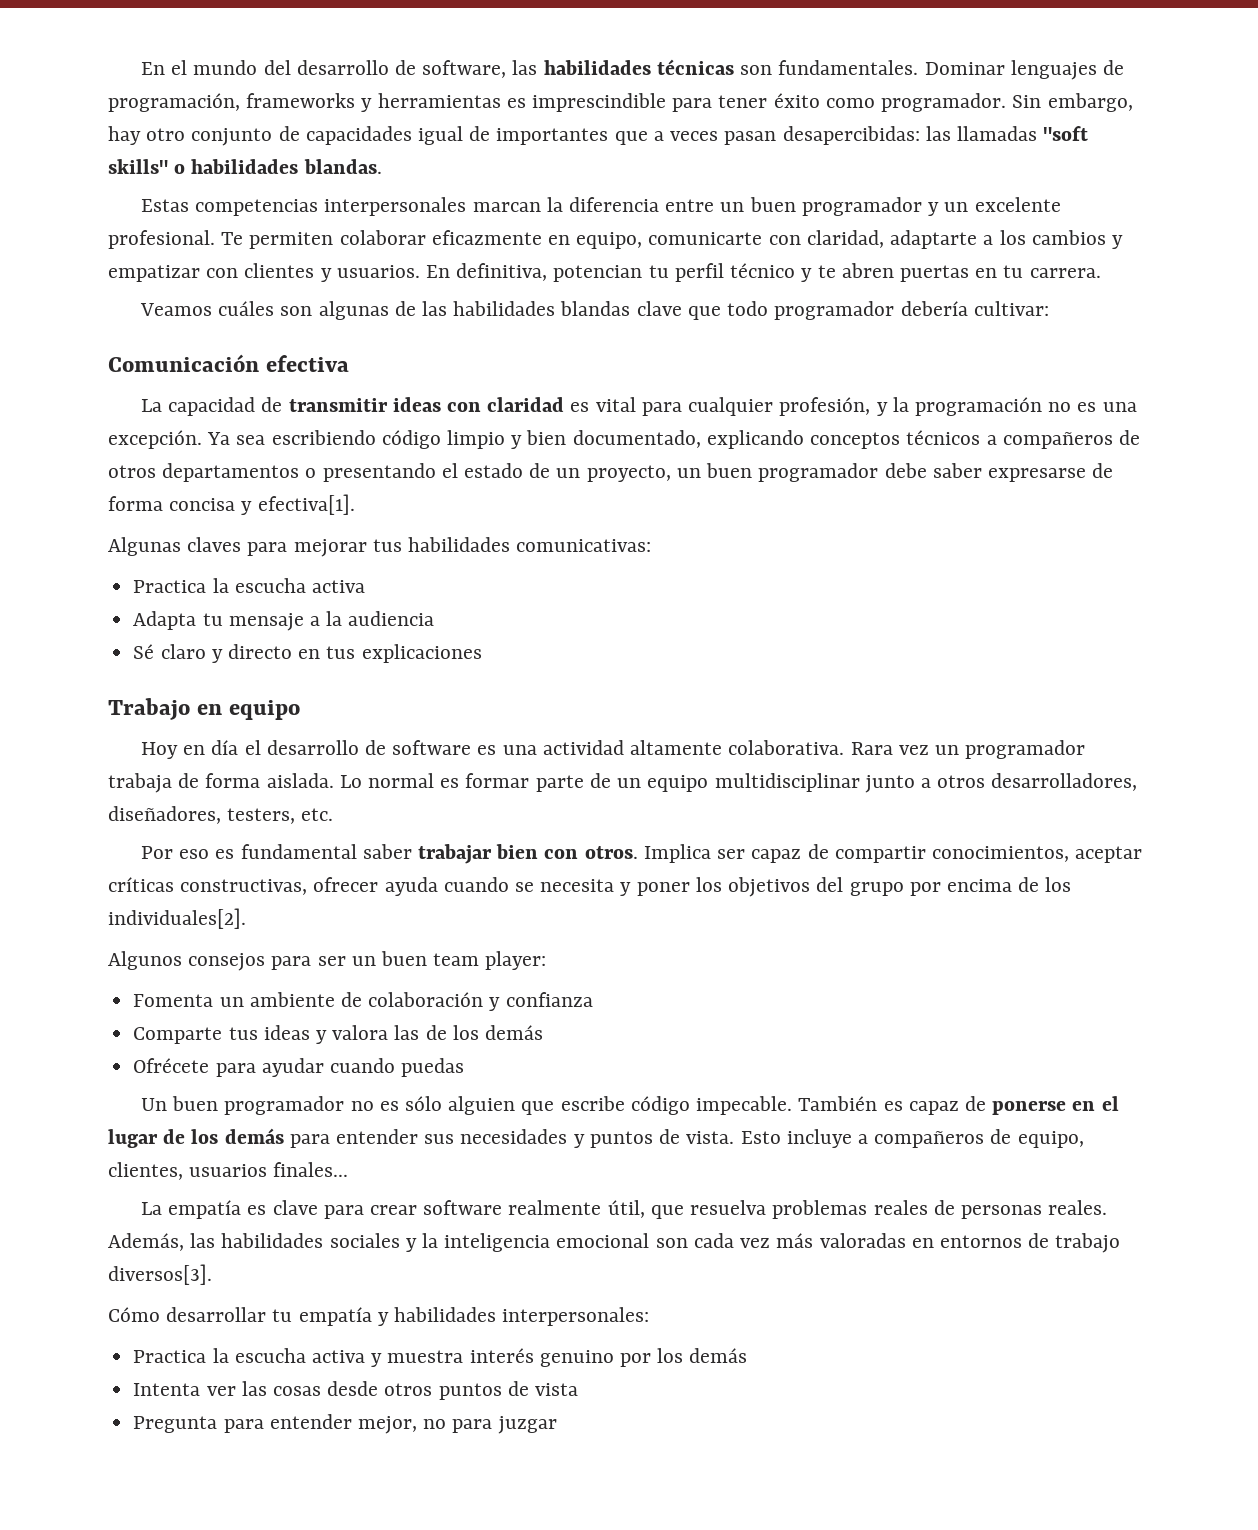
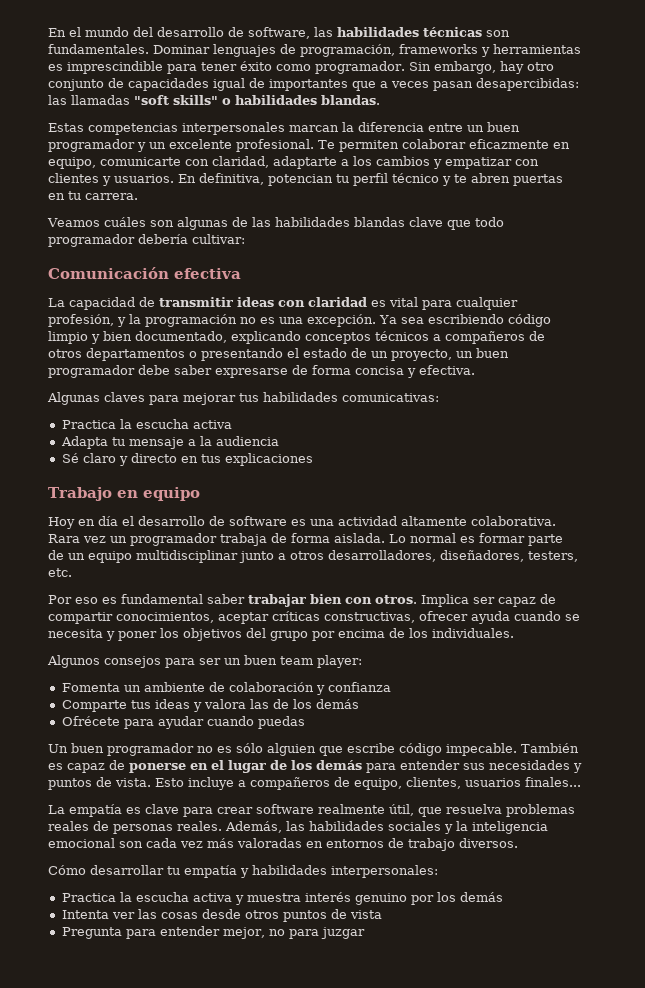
- Ya sea escribiendo código limpio y bien documentado, explicando conceptos técnicos a compañeros de otros departamentos o presentando el estado de un proyecto, un buen programador debe saber expresarse de forma concisa y efectiva[1].
+ Ya sea escribiendo código limpio y bien documentado, explicando conceptos técnicos a compañeros de otros departamentos o presentando el estado de un proyecto, un buen programador debe saber expresarse de forma concisa y efectiva.
- Implica ser capaz de compartir conocimientos, aceptar críticas constructivas, ofrecer ayuda cuando se necesita y poner los objetivos del grupo por encima de los individuales[2].
+ Implica ser capaz de compartir conocimientos, aceptar críticas constructivas, ofrecer ayuda cuando se necesita y poner los objetivos del grupo por encima de los individuales.
- Además, las habilidades sociales y la inteligencia emocional son cada vez más valoradas en entornos de trabajo diversos[3].
+ Además, las habilidades sociales y la inteligencia emocional son cada vez más valoradas en entornos de trabajo diversos.

